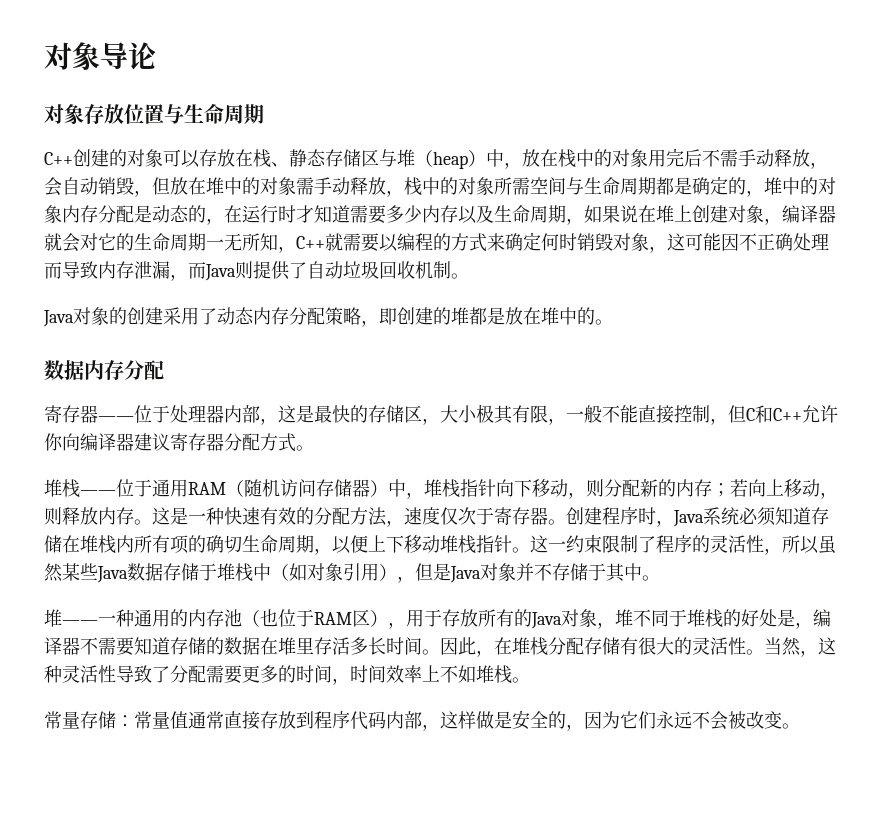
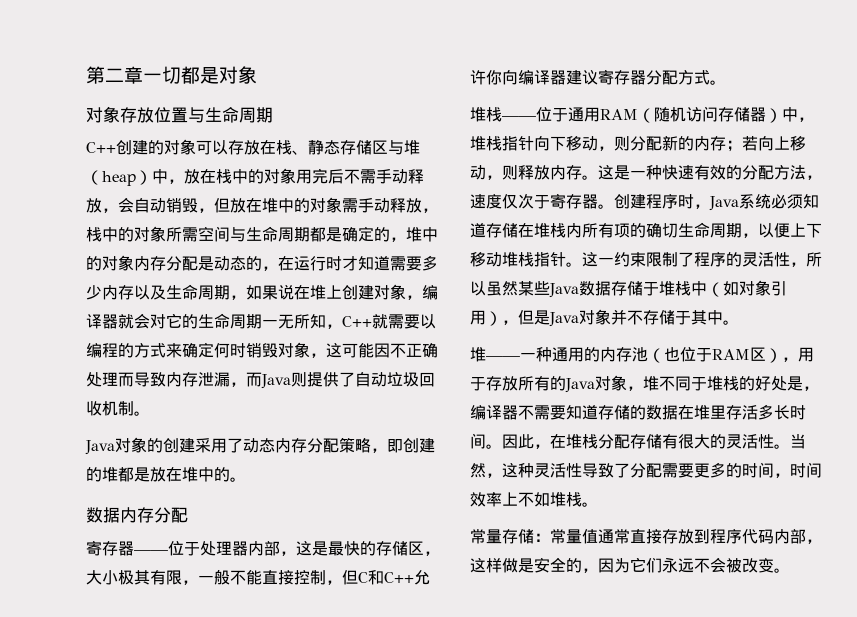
- 对象导论
+ 第二章一切都是对象

